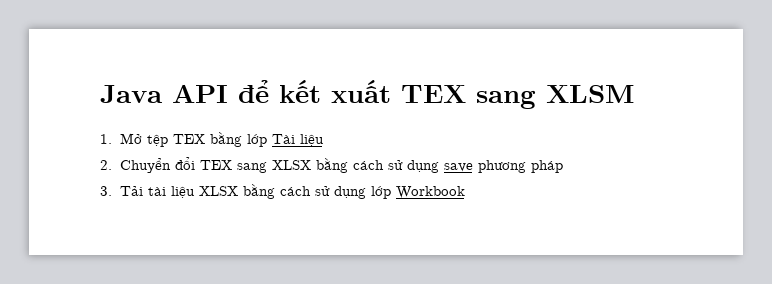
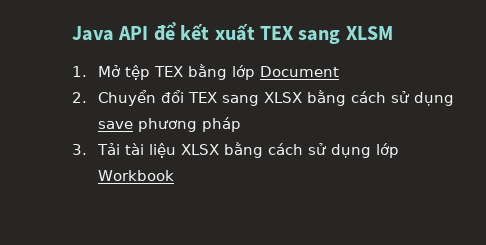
- 1. Mở tệp TEX bằng lớp Tài liệu
+ 1. Mở tệp TEX bằng lớp Document

